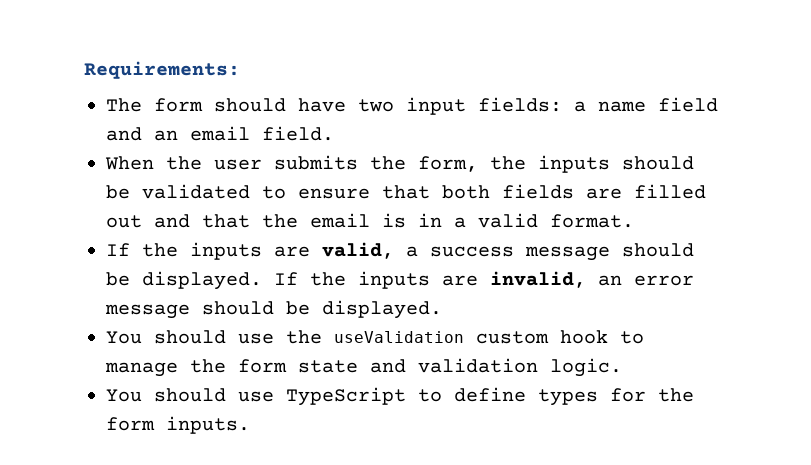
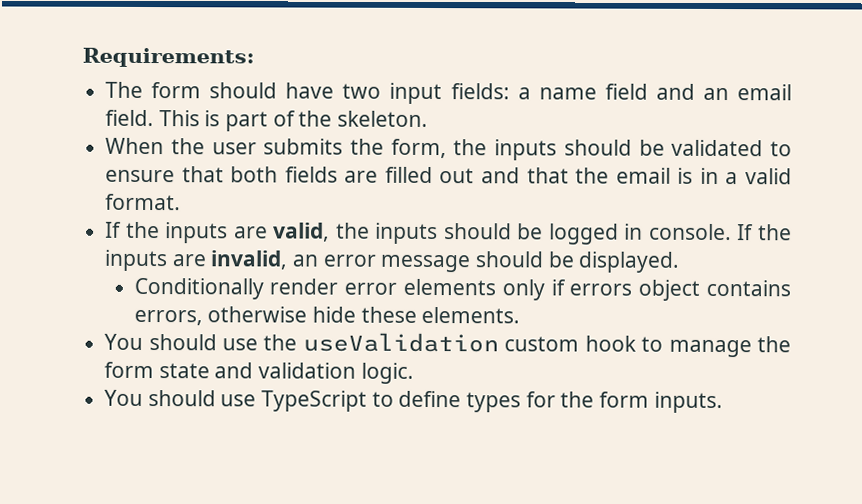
+ This is part of the skeleton.
- If the inputs are valid, a success message should be displayed.
+ If the inputs are valid, the inputs should be logged in console.
+ Conditionally render error elements only if errors object contains errors, otherwise hide these elements.

